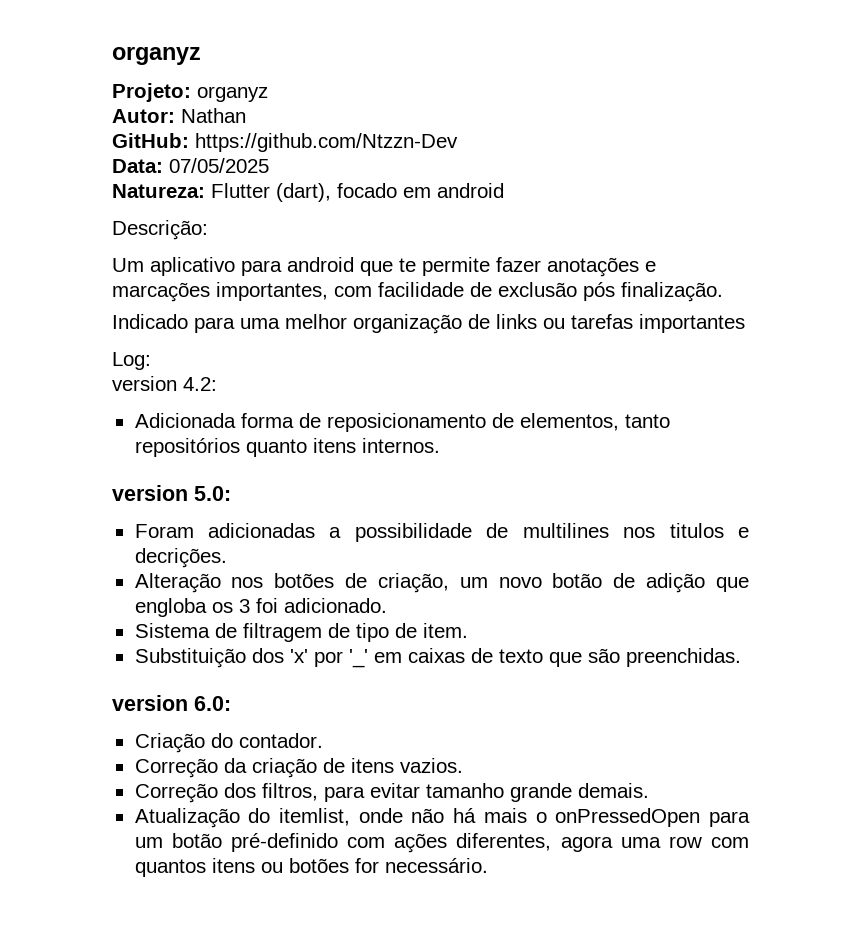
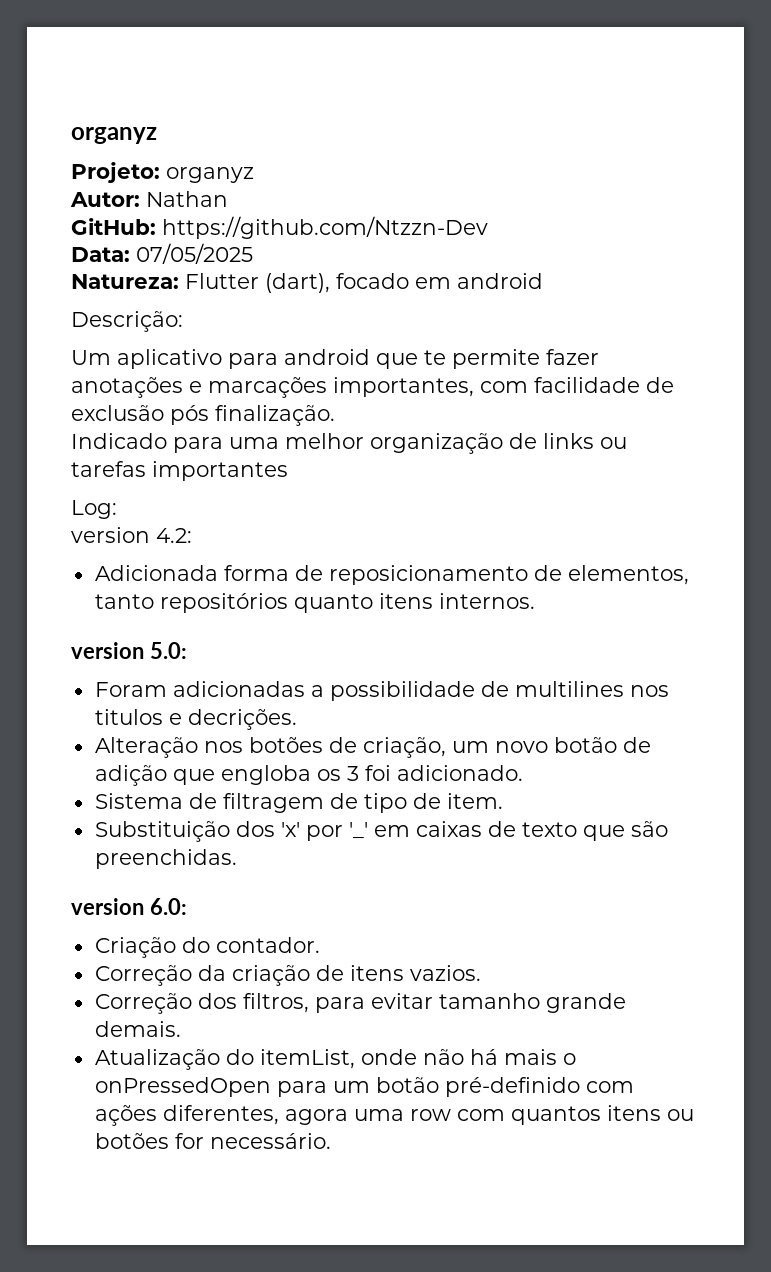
- Atualização do itemlist, onde não há mais o onPressedOpen para um botão pré-definido com ações diferentes, agora uma row com quantos itens ou botões for necessário.
+ Atualização do itemList, onde não há mais o onPressedOpen para um botão pré-definido com ações diferentes, agora uma row com quantos itens ou botões for necessário.

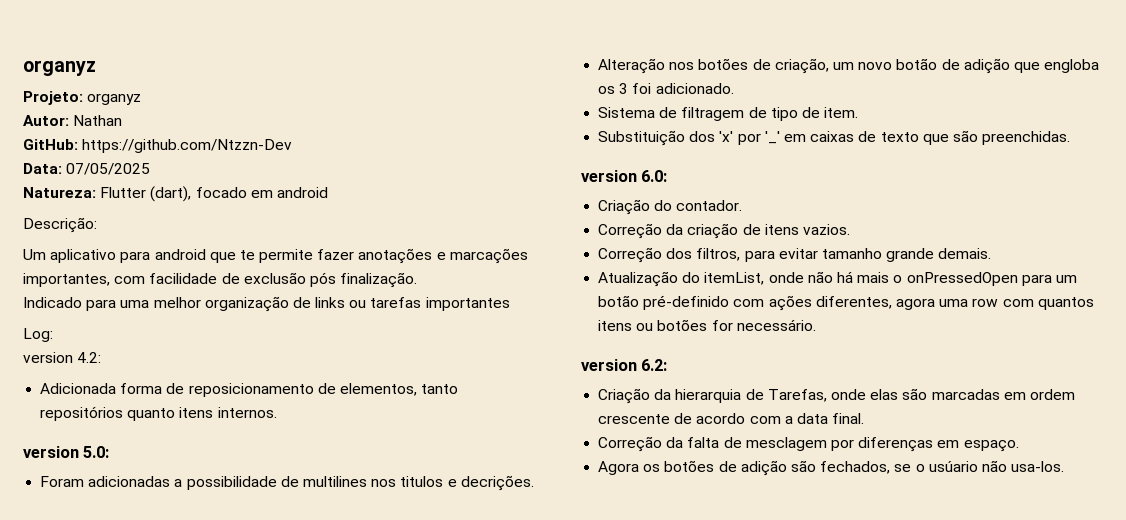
+ version 6.2:
+ Criação da hierarquia de Tarefas, onde elas são marcadas em ordem crescente de acordo com a data final.
+ Correção da falta de mesclagem por diferenças em espaço.
+ Agora os botões de adição são fechados, se o usúario não usa-los.

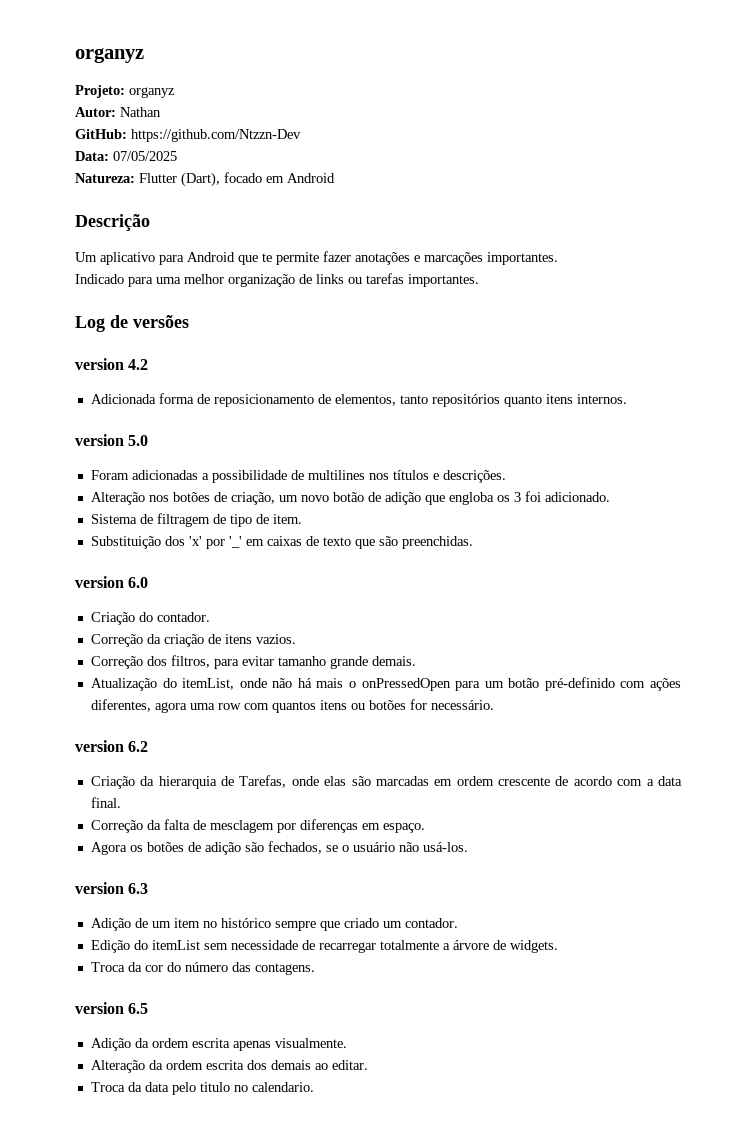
- Natureza: Flutter (dart), focado em android
- Descrição:
+ Natureza: Flutter (Dart), focado em Android
+ Descrição
- Um aplicativo para android que te permite fazer anotações e marcações importantes, com facilidade de exclusão pós finalização.
+ Um aplicativo para Android que te permite fazer anotações e marcações importantes.
- Indicado para uma melhor organização de links ou tarefas importantes
- Log:
- version 4.2:
+ Indicado para uma melhor organização de links ou tarefas importantes.
+ Log de versões
+ version 4.2
- version 5.0:
+ version 5.0
- Foram adicionadas a possibilidade de multilines nos titulos e decrições.
+ Foram adicionadas a possibilidade de multilines nos títulos e descrições.
- version 6.0:
+ version 6.0
- version 6.2:
+ version 6.2
- Agora os botões de adição são fechados, se o usúario não usa-los.
+ Agora os botões de adição são fechados, se o usuário não usá-los.
+ version 6.3
+ Adição de um item no histórico sempre que criado um contador.
+ Edição do itemList sem necessidade de recarregar totalmente a árvore de widgets.
+ Troca da cor do número das contagens.
+ version 6.5
+ Adição da ordem escrita apenas visualmente.
+ Alteração da ordem escrita dos demais ao editar.
+ Troca da data pelo titulo no calendario.

